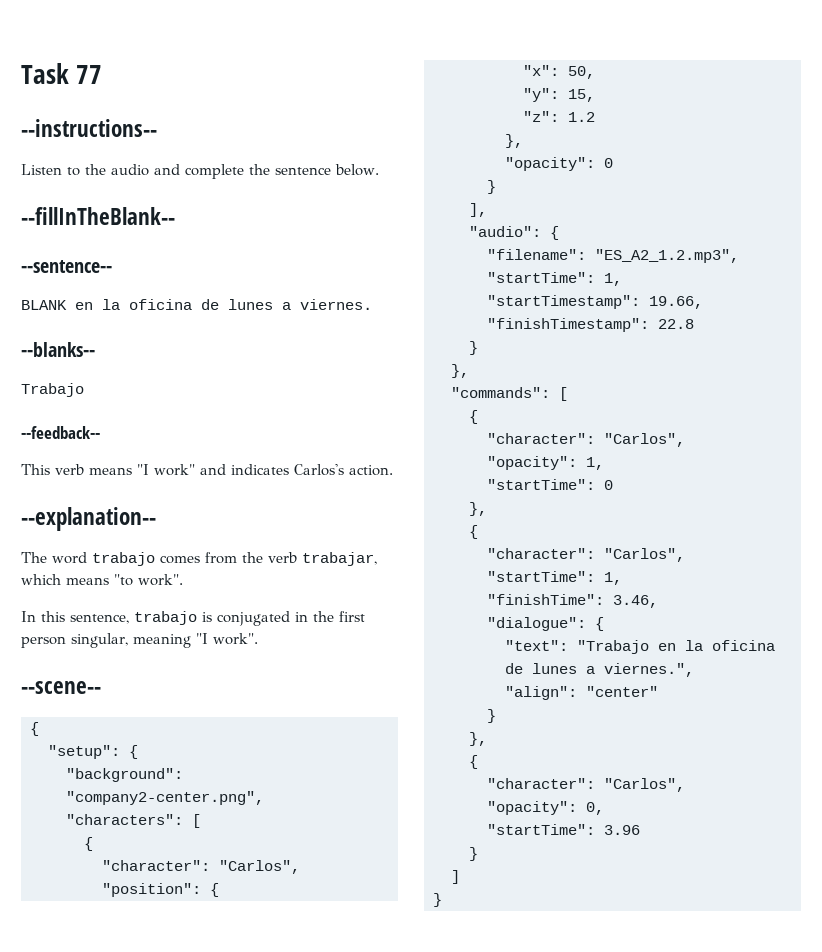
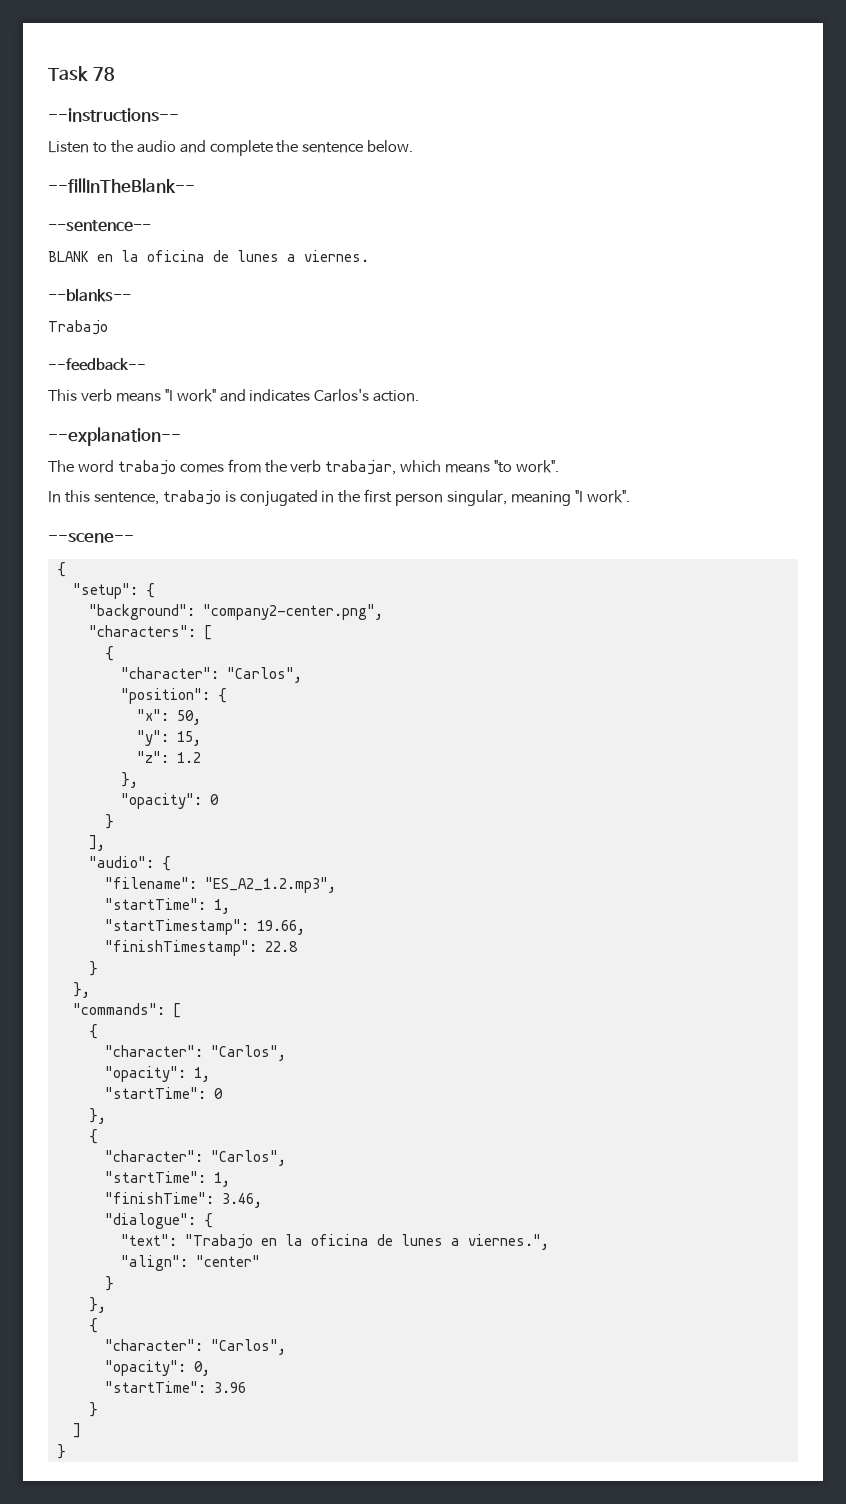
- Task 77
+ Task 78

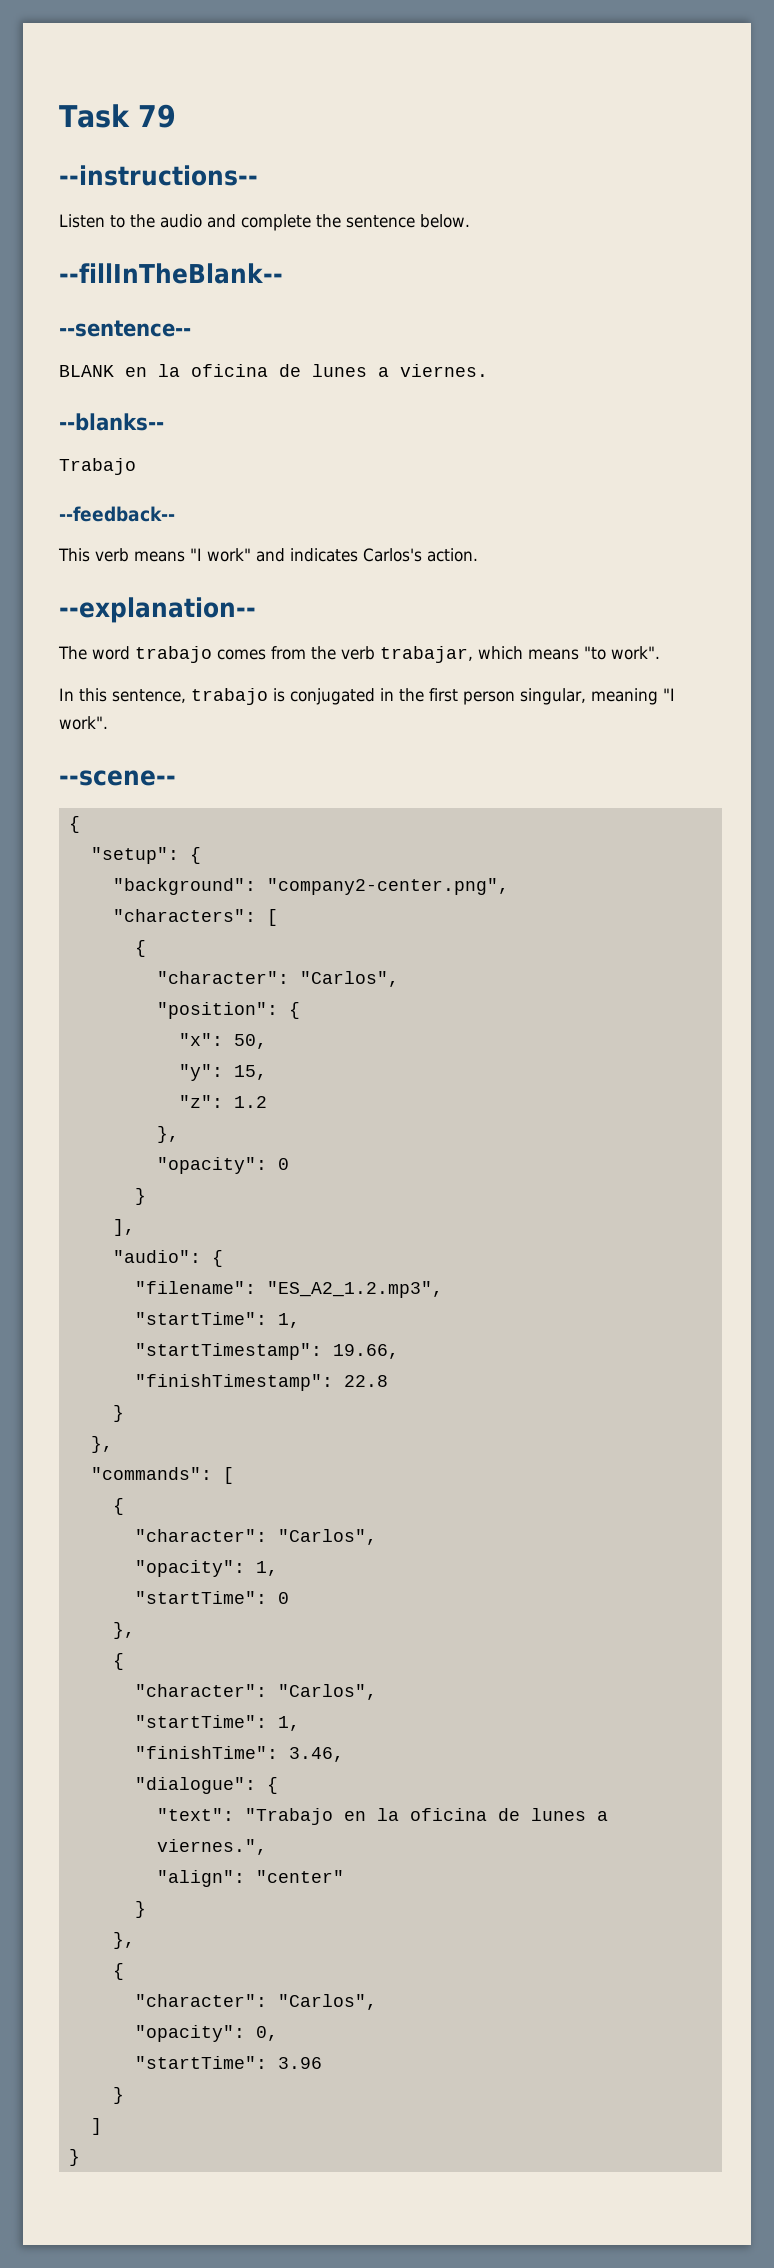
- Task 78
+ Task 79

